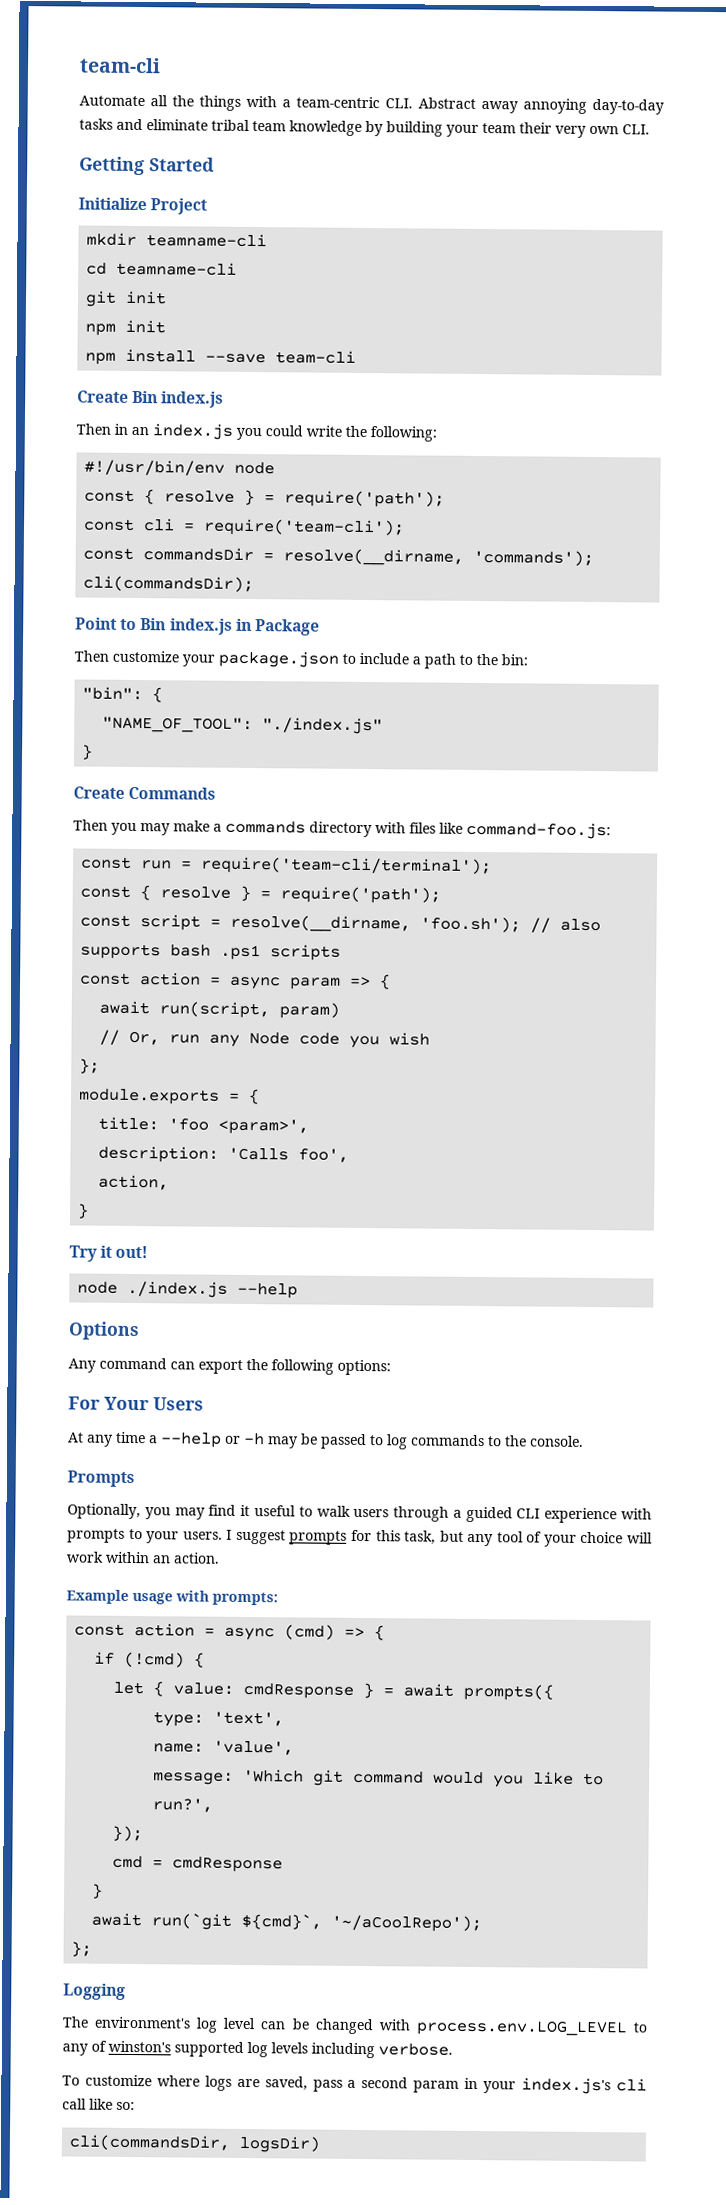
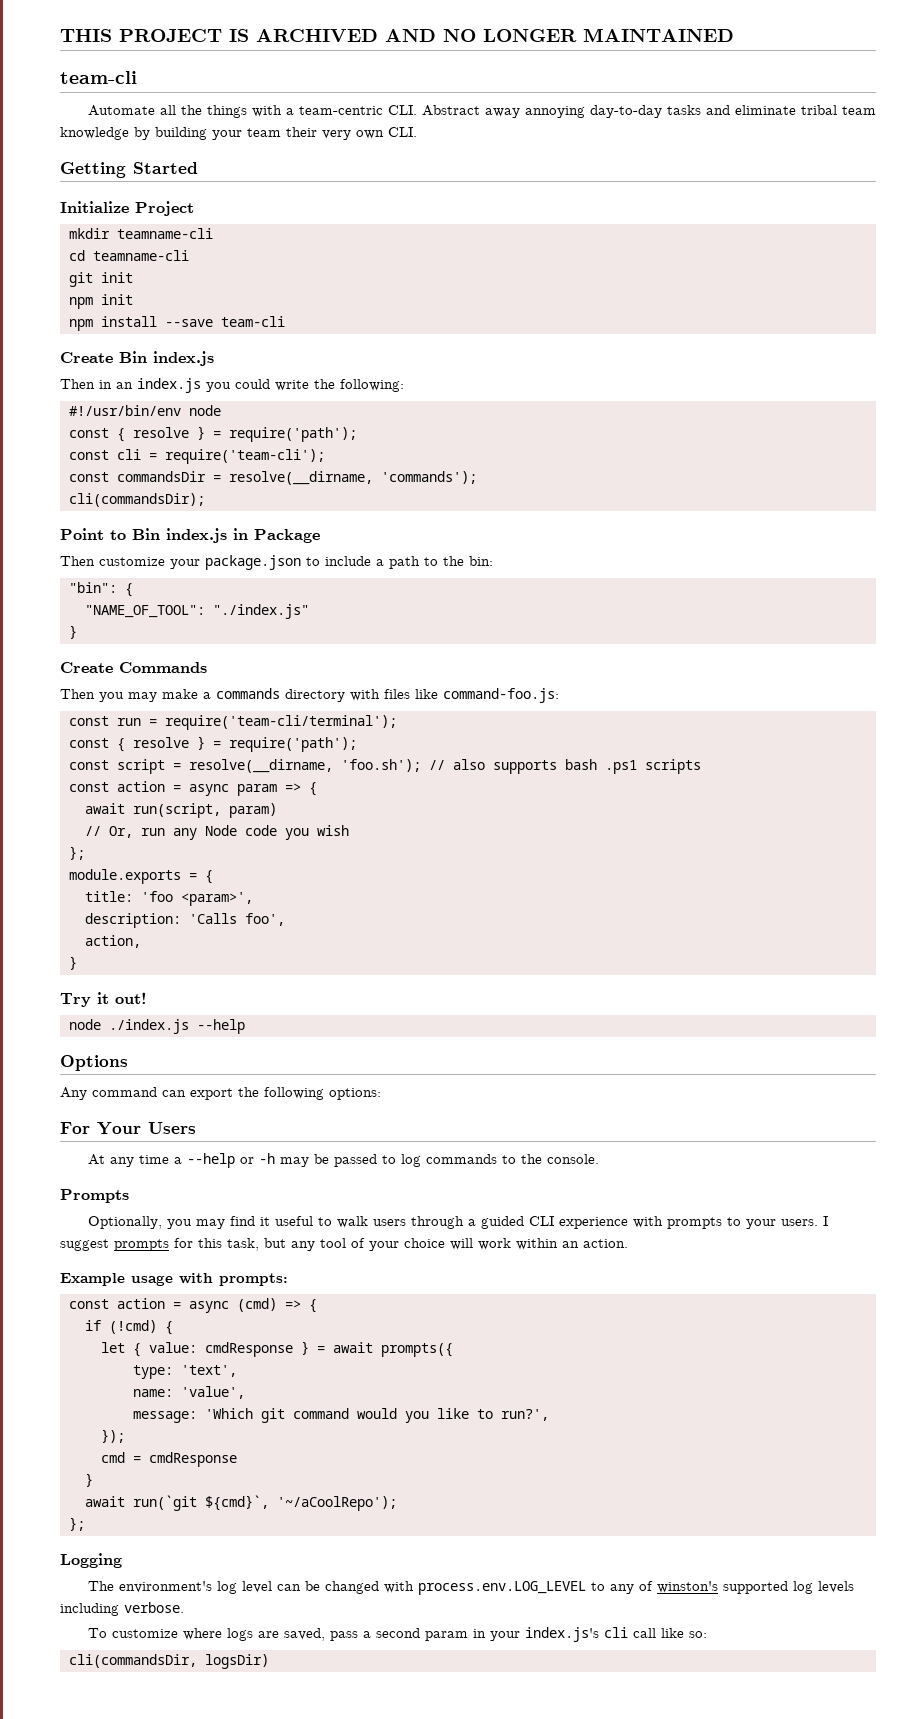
+ THIS PROJECT IS ARCHIVED AND NO LONGER MAINTAINED

